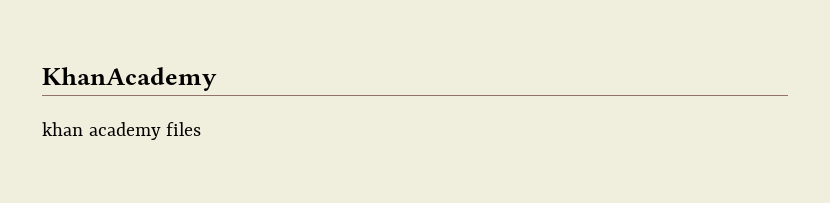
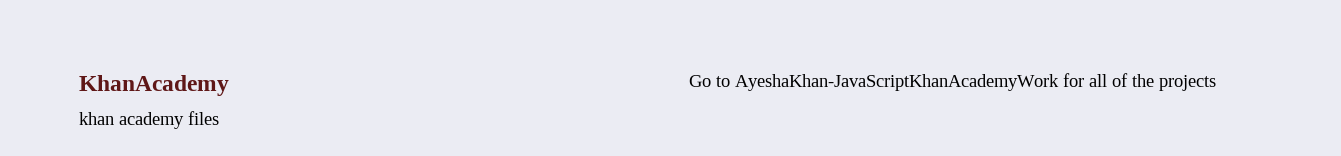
+ Go to AyeshaKhan-JavaScriptKhanAcademyWork for all of the projects

